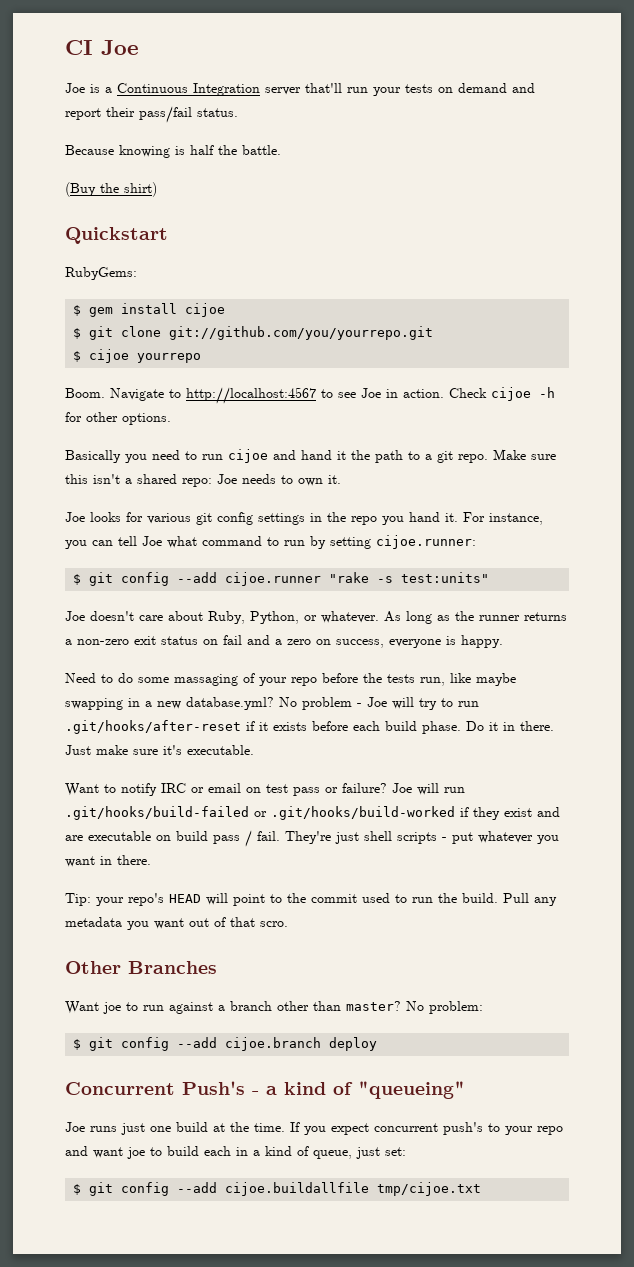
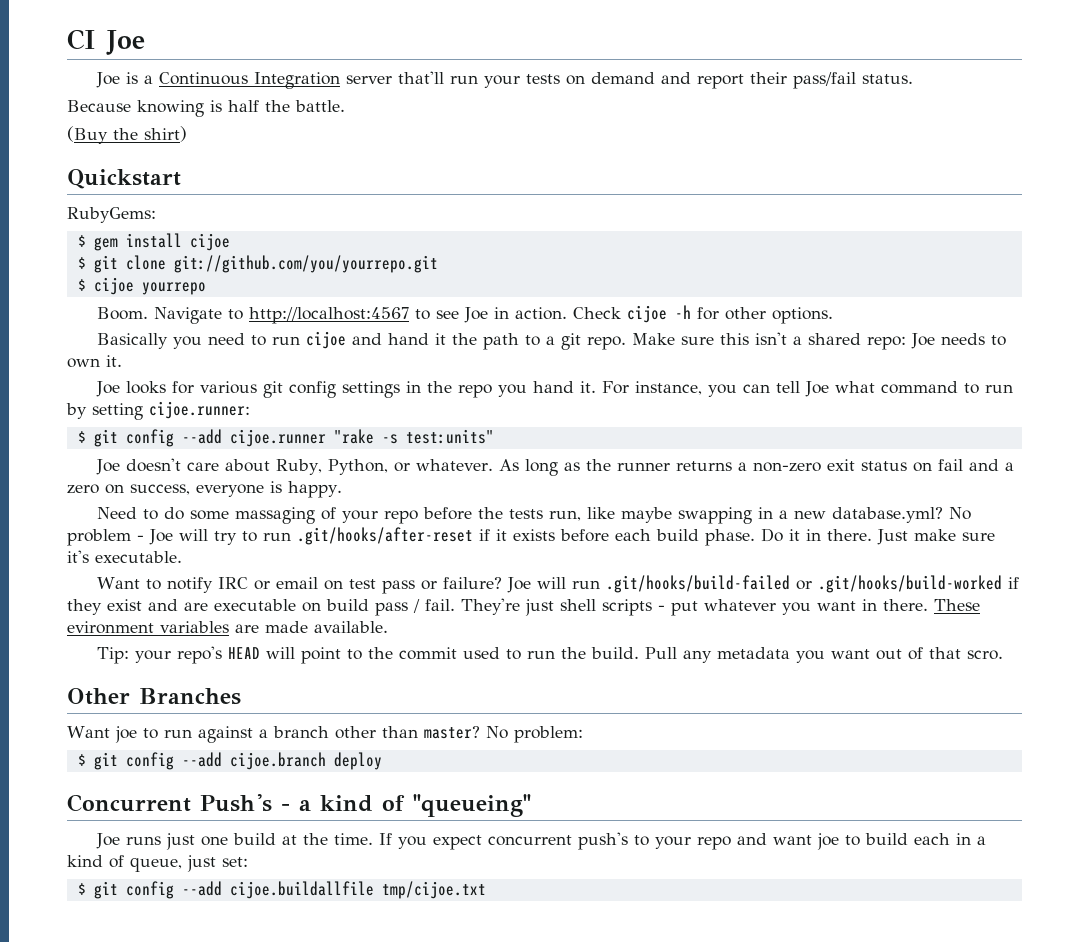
+ These evironment variables are made available.

